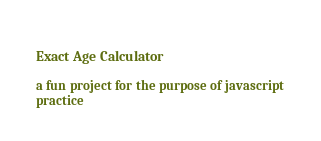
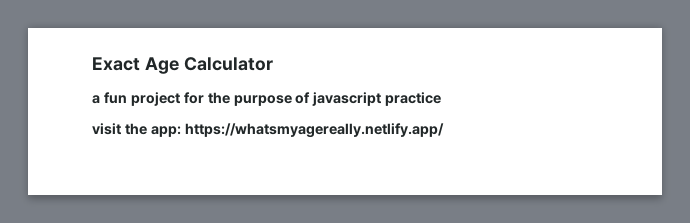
+ visit the app: https://whatsmyagereally.netlify.app/

